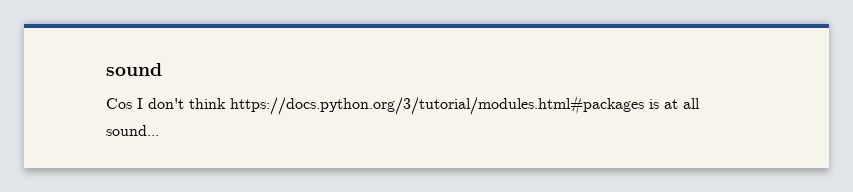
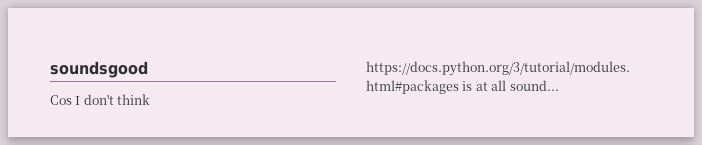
- sound
+ soundsgood

